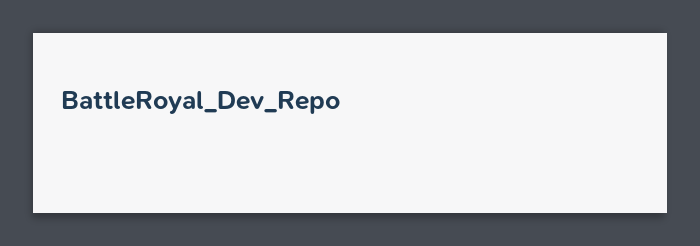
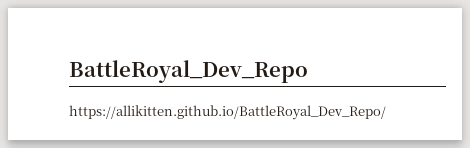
+ https://allikitten.github.io/BattleRoyal_Dev_Repo/

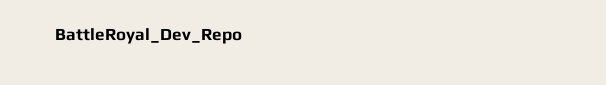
- https://allikitten.github.io/BattleRoyal_Dev_Repo/

